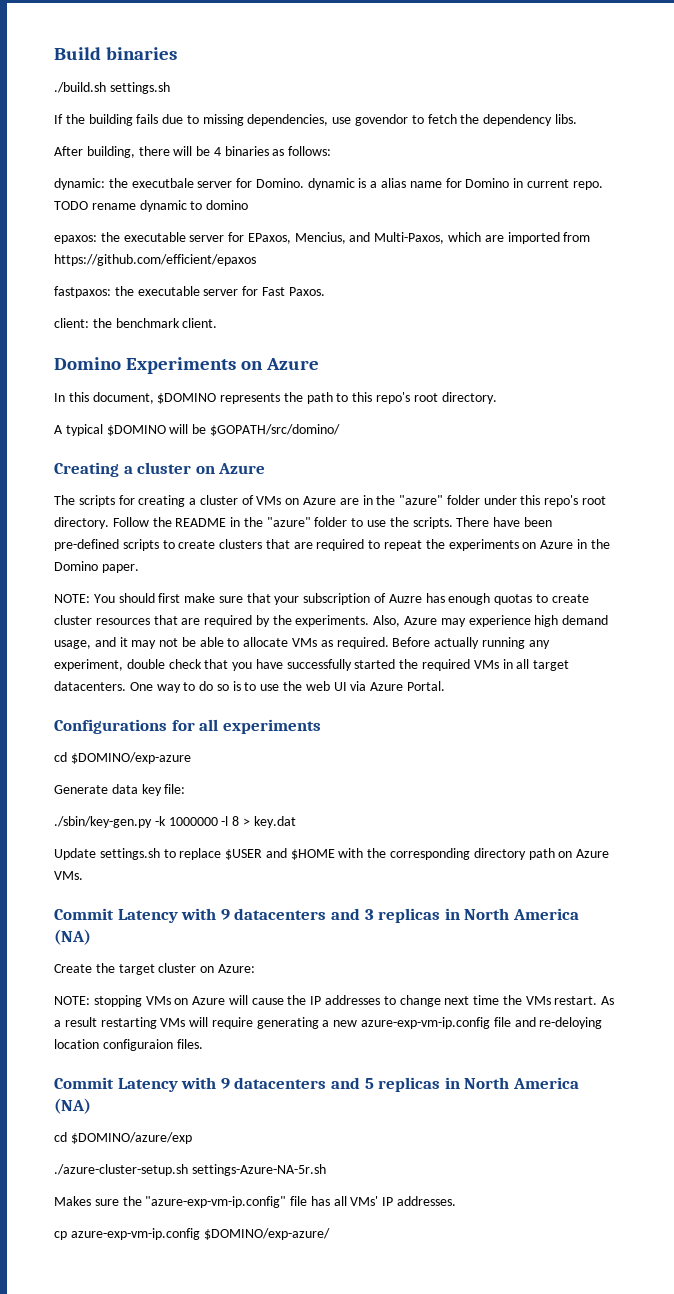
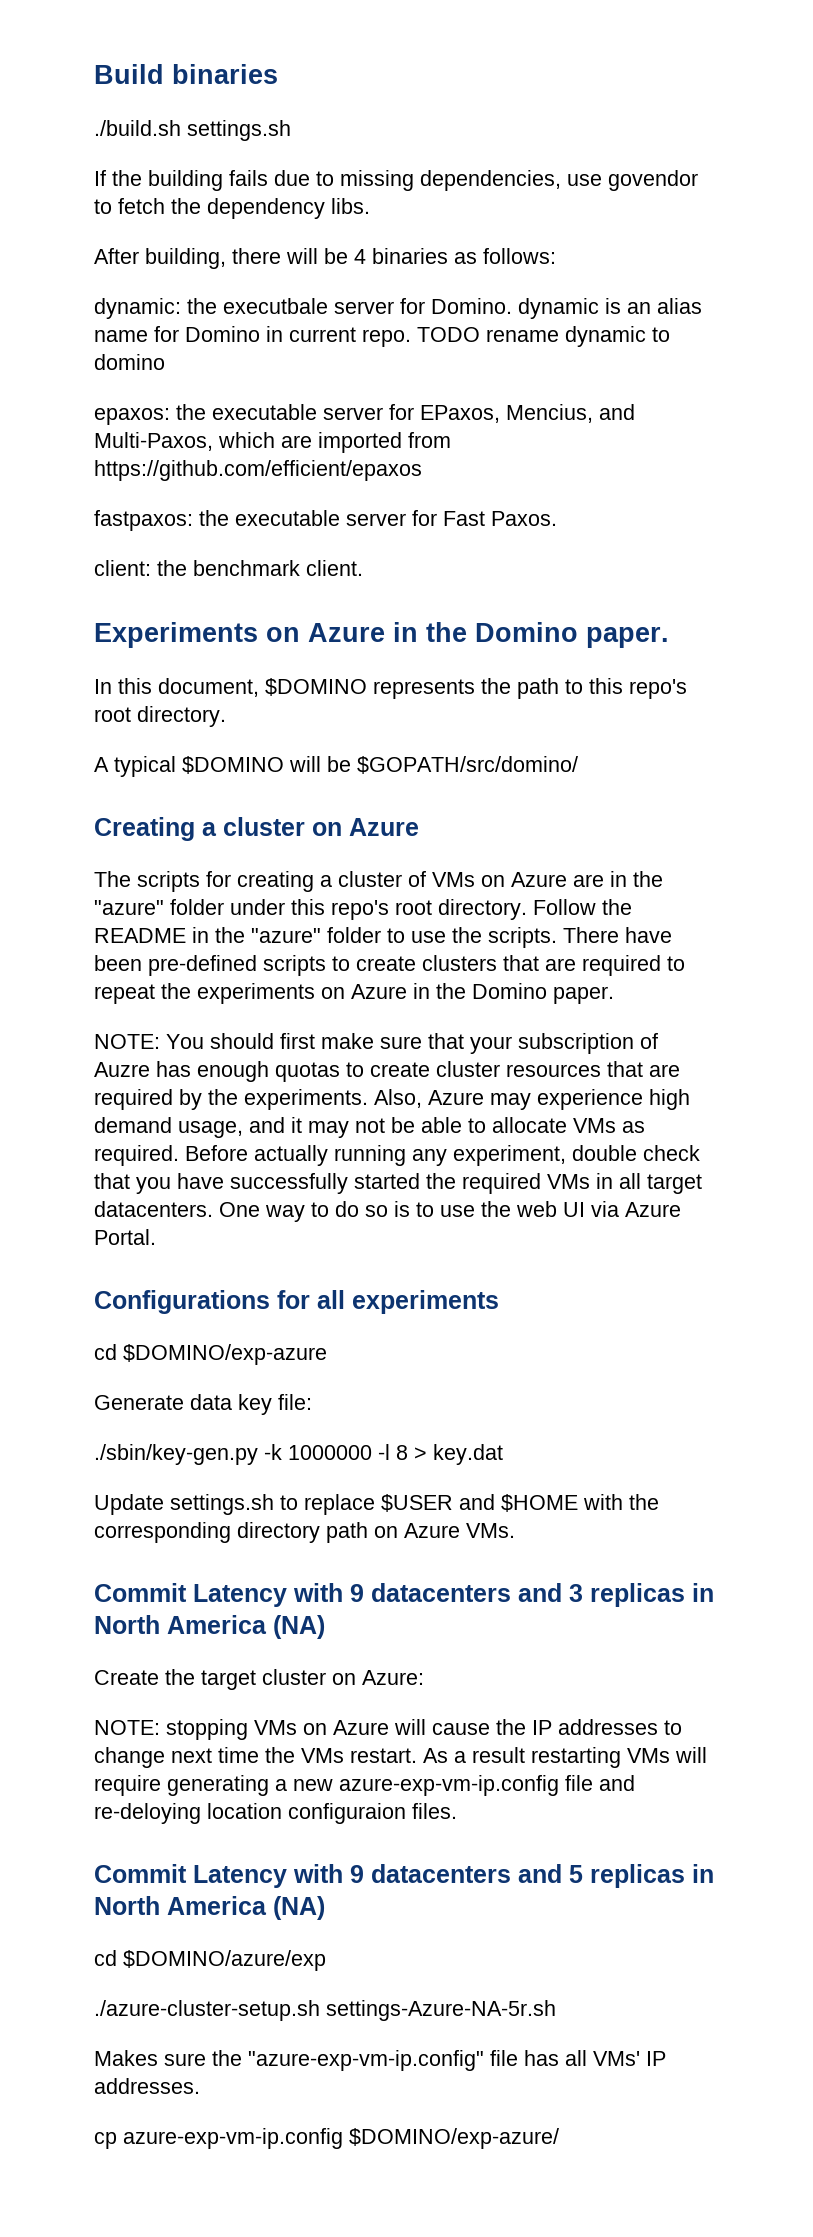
- dynamic: the executbale server for Domino. dynamic is a alias name for Domino in current repo.
+ dynamic: the executbale server for Domino. dynamic is an alias name for Domino in current repo.
- Domino Experiments on Azure
+ Experiments on Azure in the Domino paper.

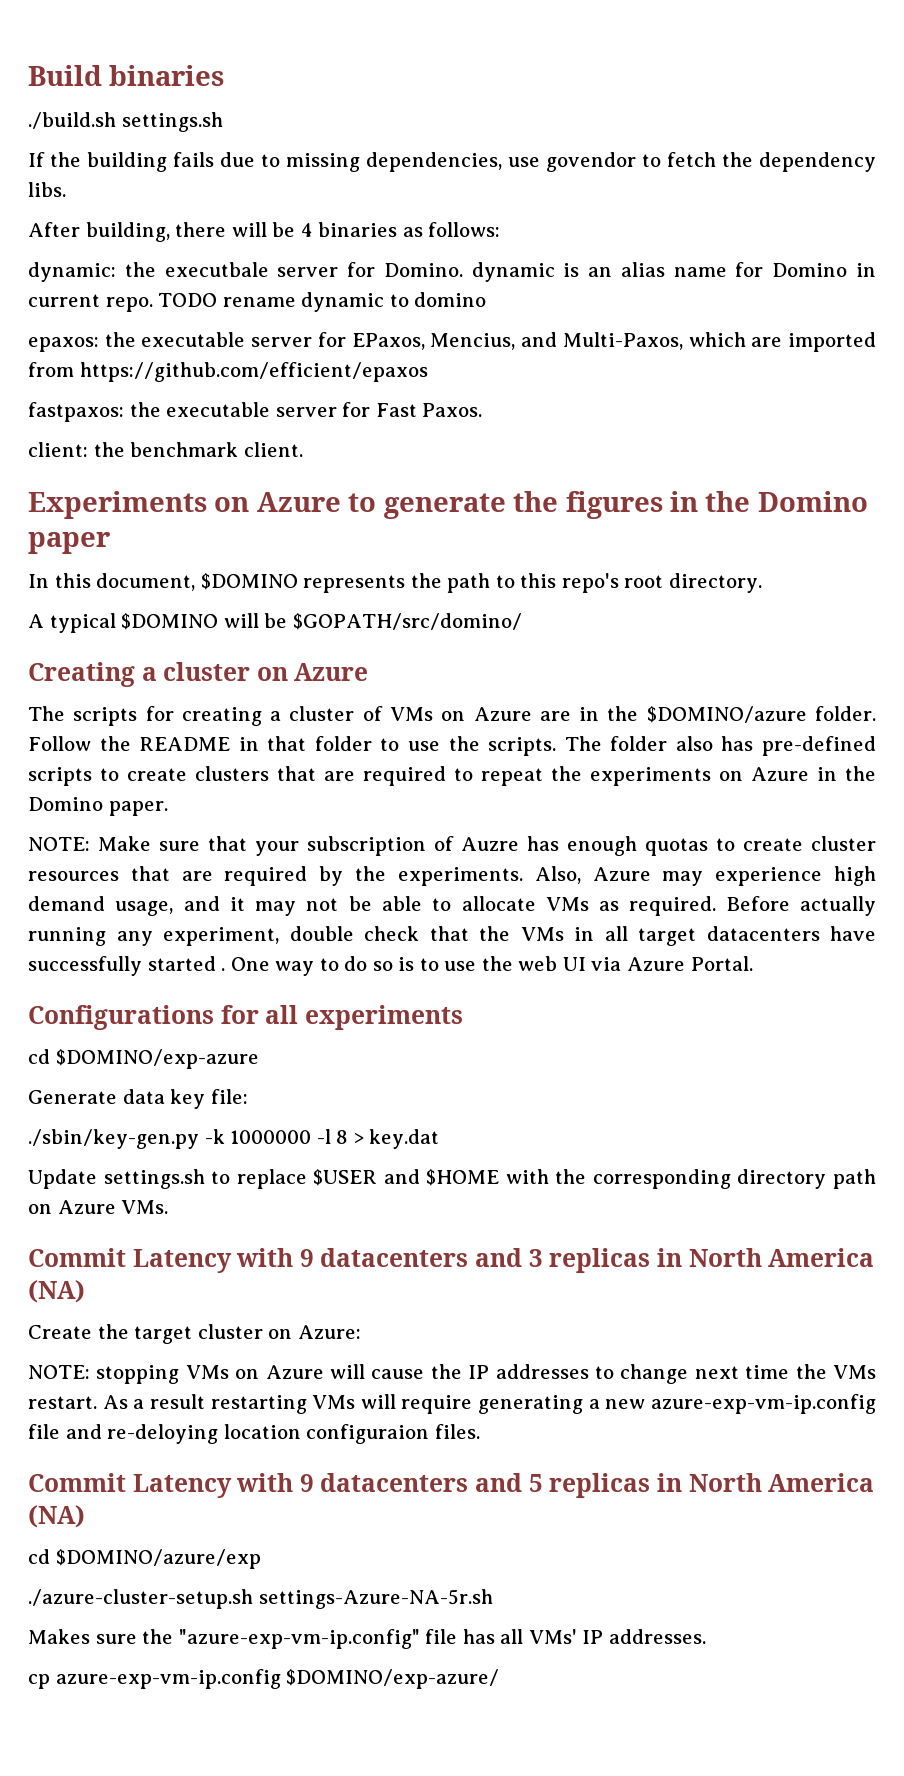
- Experiments on Azure in the Domino paper.
+ Experiments on Azure to generate the figures in the Domino paper
- The scripts for creating a cluster of VMs on Azure are in the "azure" folder under this repo's root directory.
+ The scripts for creating a cluster of VMs on Azure are in the $DOMINO/azure folder.
- Follow the README in the "azure" folder to use the scripts.
+ Follow the README in that folder to use the scripts.
- There have been pre-defined scripts to create clusters that are required to repeat the experiments on Azure in the Domino paper.
+ The folder also has pre-defined scripts to create clusters that are required to repeat the experiments on Azure in the Domino paper.
- NOTE: You should first make sure that your subscription of Auzre has enough quotas to create cluster resources that are required by the experiments.
+ NOTE: Make sure that your subscription of Auzre has enough quotas to create cluster resources that are required by the experiments.
- Before actually running any experiment, double check that you have successfully started the required VMs in all target datacenters.
+ Before actually running any experiment, double check that the VMs in all target datacenters have successfully started .

